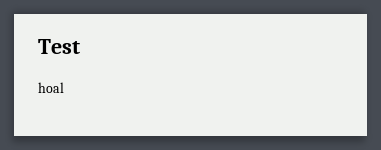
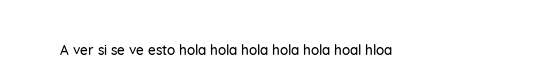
- Test
- hoal
+ A ver si se ve esto hola hola hola hola hola hoal hloa

